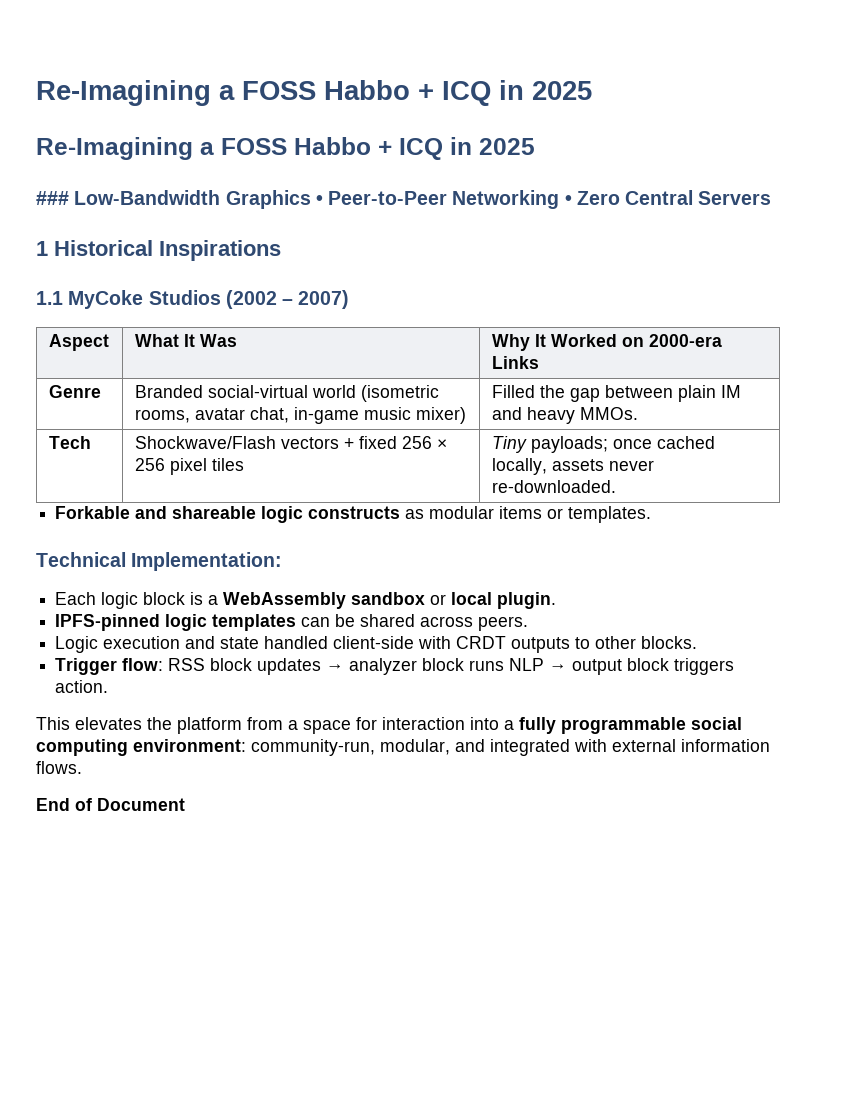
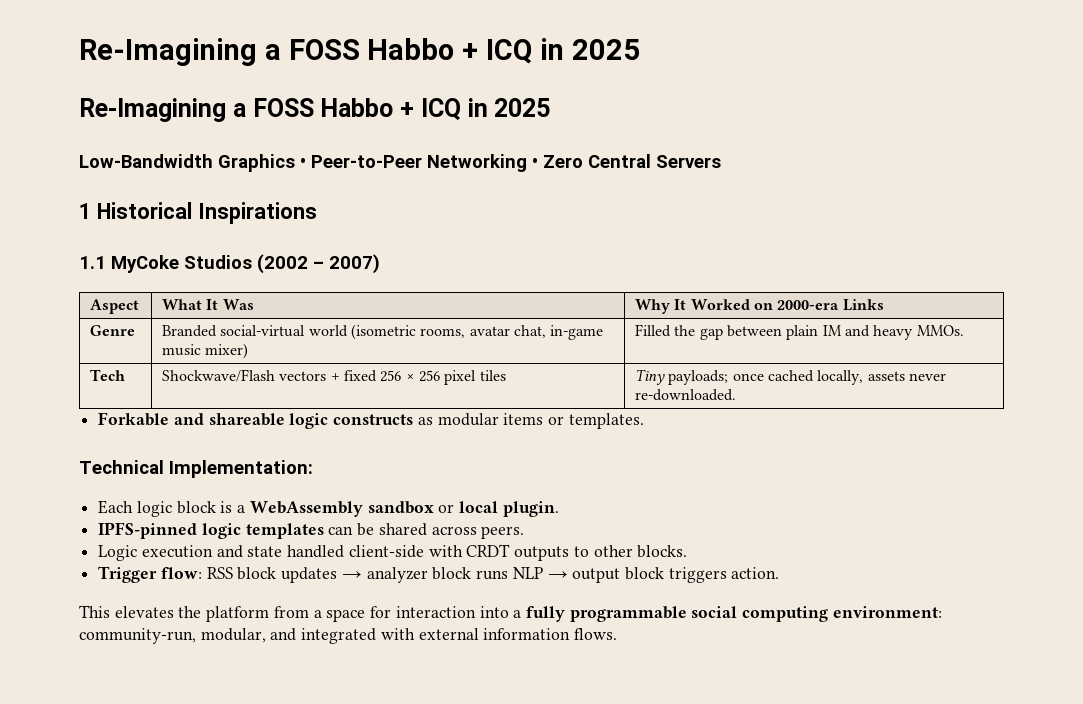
- ### Low‑Bandwidth Graphics • Peer‑to‑Peer Networking • Zero Central Servers
+ Low‑Bandwidth Graphics • Peer‑to‑Peer Networking • Zero Central Servers
- End of Document

